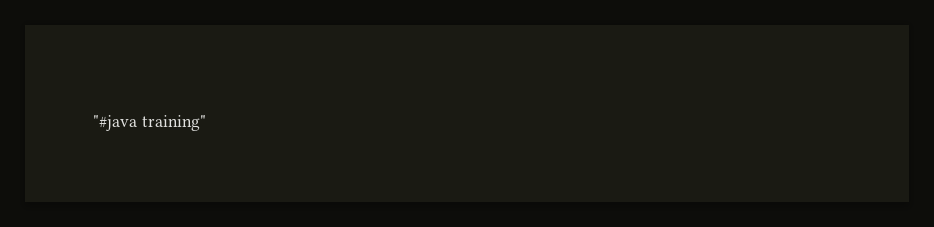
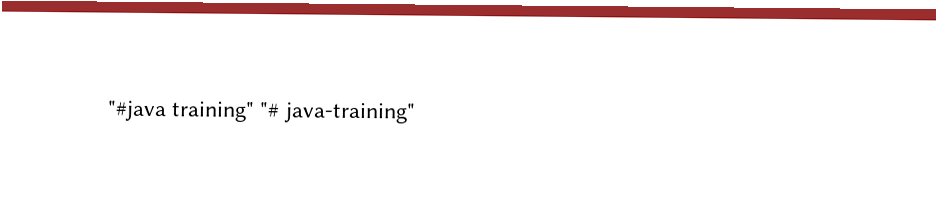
- "#java training"
+ "#java training" "# java-training"

